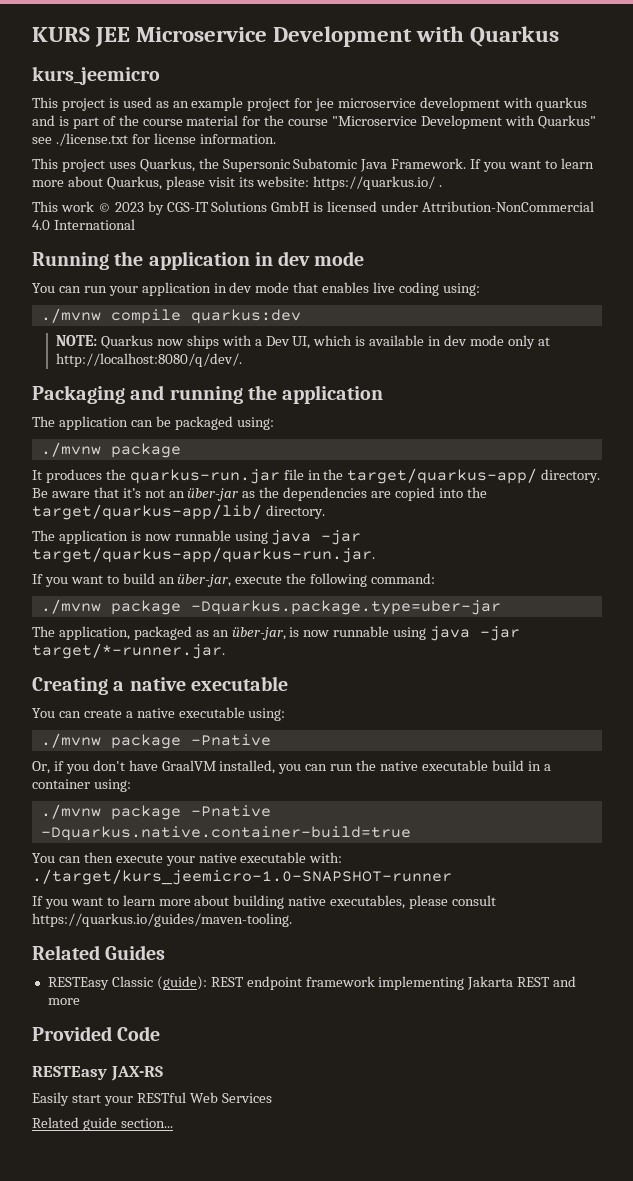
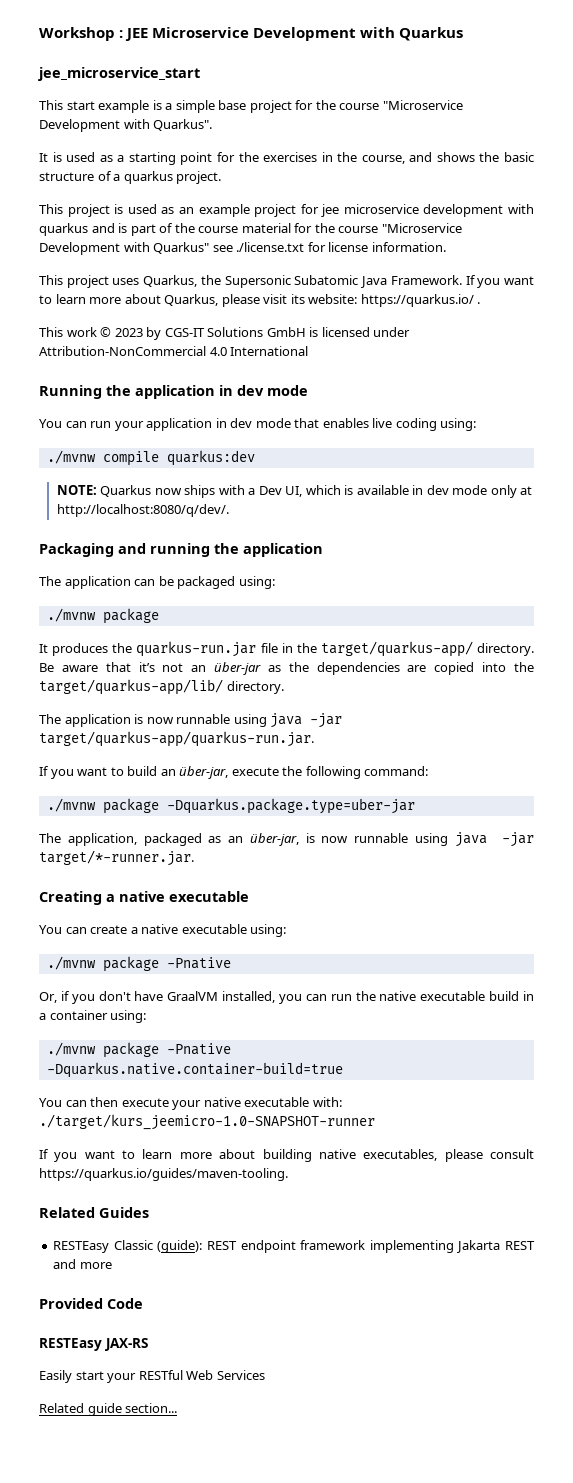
- KURS JEE Microservice Development with Quarkus
+ Workshop : JEE Microservice Development with Quarkus
- kurs_jeemicro
+ jee_microservice_start
+ This start example is a simple base project for the course "Microservice Development with Quarkus".
+ It is used as a starting point for the exercises in the course, and shows the basic structure of a quarkus project.

